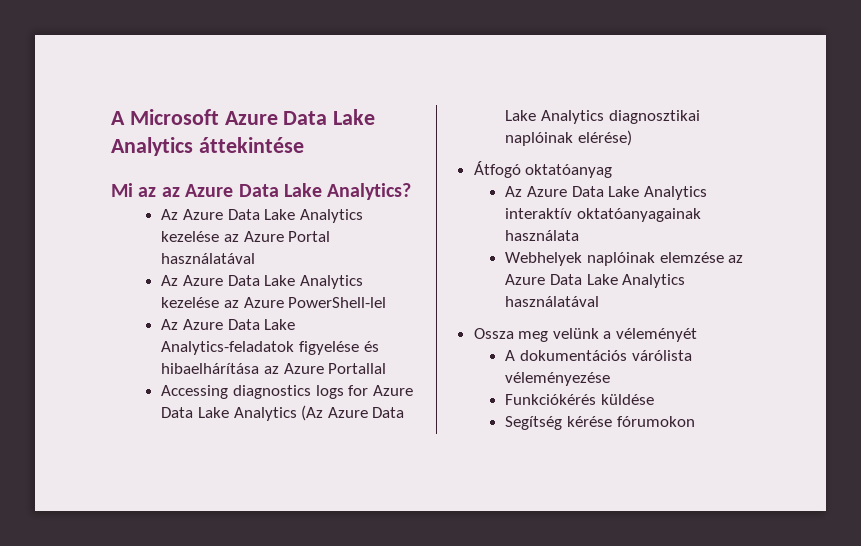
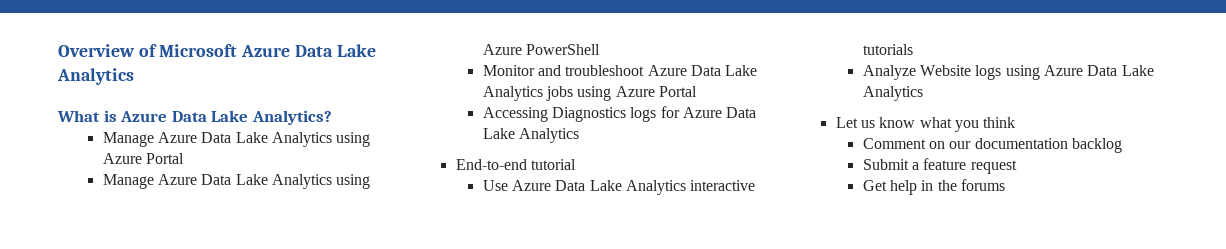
- A Microsoft Azure Data Lake Analytics áttekintése
- Mi az az Azure Data Lake Analytics?
+ Overview of Microsoft Azure Data Lake Analytics
+ What is Azure Data Lake Analytics?
- Az Azure Data Lake Analytics kezelése az Azure Portal használatával
- Az Azure Data Lake Analytics kezelése az Azure PowerShell-lel
- Az Azure Data Lake Analytics-feladatok figyelése és hibaelhárítása az Azure Portallal
+ Manage Azure Data Lake Analytics using Azure Portal
+ Manage Azure Data Lake Analytics using Azure PowerShell
+ Monitor and troubleshoot Azure Data Lake Analytics jobs using Azure Portal
- Accessing diagnostics logs for Azure Data Lake Analytics (Az Azure Data Lake Analytics diagnosztikai naplóinak elérése)
- Átfogó oktatóanyag
- Az Azure Data Lake Analytics interaktív oktatóanyagainak használata
- Webhelyek naplóinak elemzése az Azure Data Lake Analytics használatával
- Ossza meg velünk a véleményét
- A dokumentációs várólista véleményezése
- Funkciókérés küldése
- Segítség kérése fórumokon
+ Accessing Diagnostics logs for Azure Data Lake Analytics
+ End-to-end tutorial
+ Use Azure Data Lake Analytics interactive tutorials
+ Analyze Website logs using Azure Data Lake Analytics
+ Let us know what you think
+ Comment on our documentation backlog
+ Submit a feature request
+ Get help in the forums

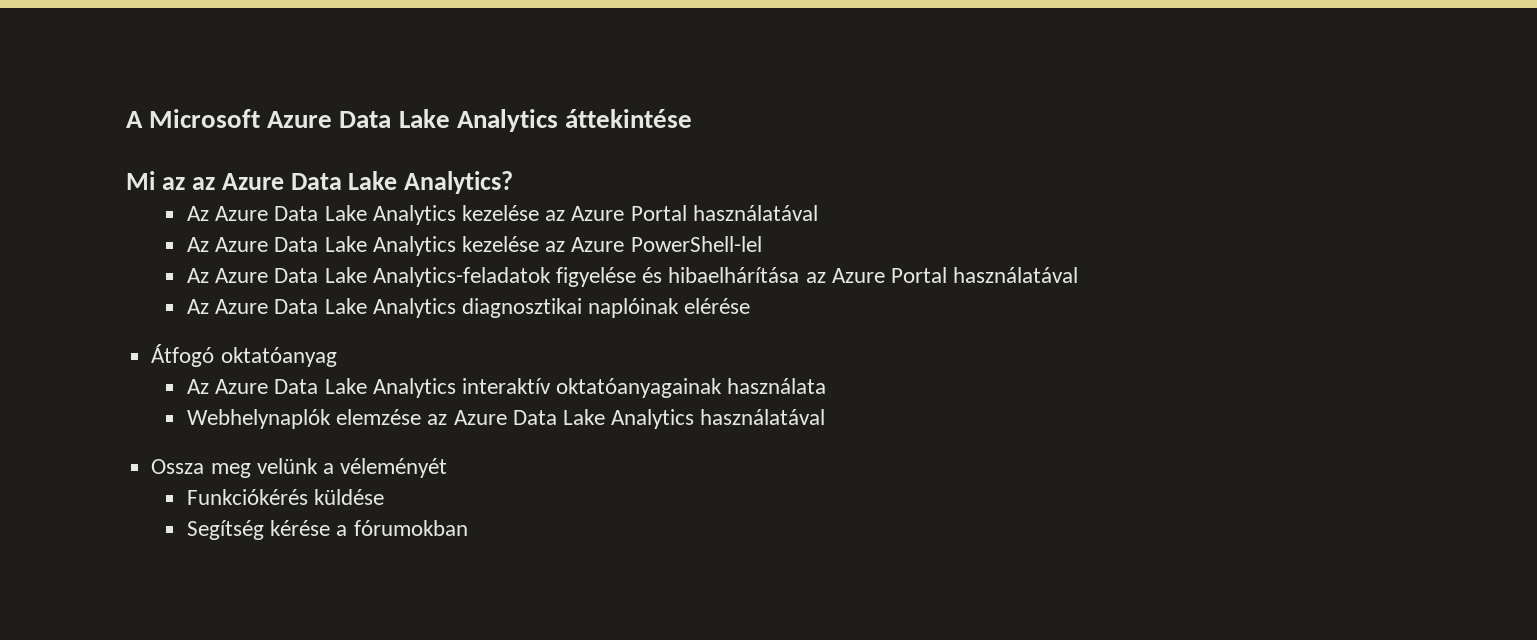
- Overview of Microsoft Azure Data Lake Analytics
- What is Azure Data Lake Analytics?
+ A Microsoft Azure Data Lake Analytics áttekintése
+ Mi az az Azure Data Lake Analytics?
- Manage Azure Data Lake Analytics using Azure Portal
- Manage Azure Data Lake Analytics using Azure PowerShell
- Monitor and troubleshoot Azure Data Lake Analytics jobs using Azure Portal
- Accessing Diagnostics logs for Azure Data Lake Analytics
- End-to-end tutorial
- Use Azure Data Lake Analytics interactive tutorials
- Analyze Website logs using Azure Data Lake Analytics
- Let us know what you think
- Comment on our documentation backlog
- Submit a feature request
- Get help in the forums
+ Az Azure Data Lake Analytics kezelése az Azure Portal használatával
+ Az Azure Data Lake Analytics kezelése az Azure PowerShell-lel
+ Az Azure Data Lake Analytics-feladatok figyelése és hibaelhárítása az Azure Portal használatával
+ Az Azure Data Lake Analytics diagnosztikai naplóinak elérése
+ Átfogó oktatóanyag
+ Az Azure Data Lake Analytics interaktív oktatóanyagainak használata
+ Webhelynaplók elemzése az Azure Data Lake Analytics használatával
+ Ossza meg velünk a véleményét
+ Funkciókérés küldése
+ Segítség kérése a fórumokban

